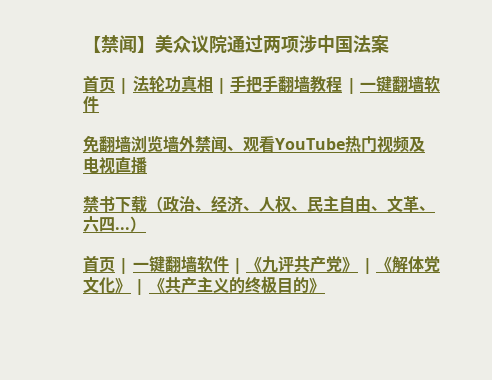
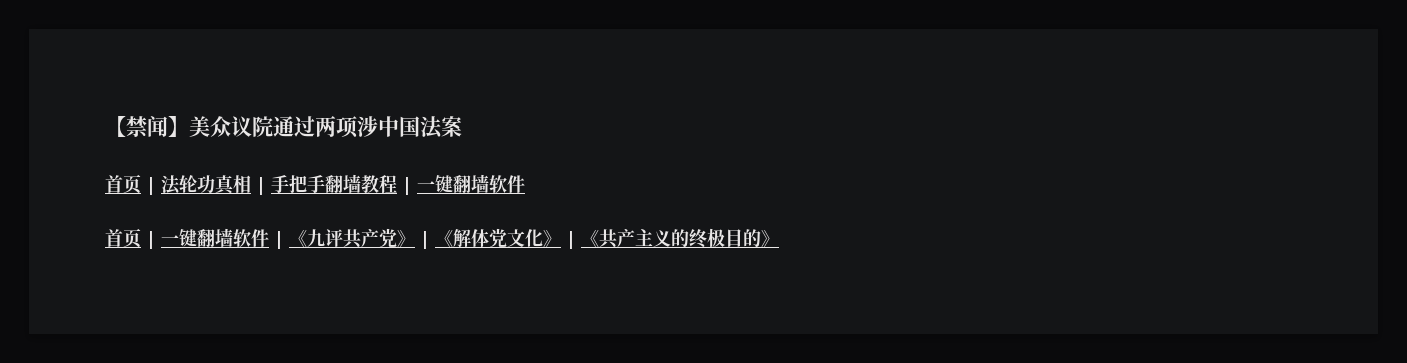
- 免翻墙浏览墙外禁闻、观看YouTube热门视频及电视直播
- 禁书下载（政治、经济、人权、民主自由、文革、六四...）

